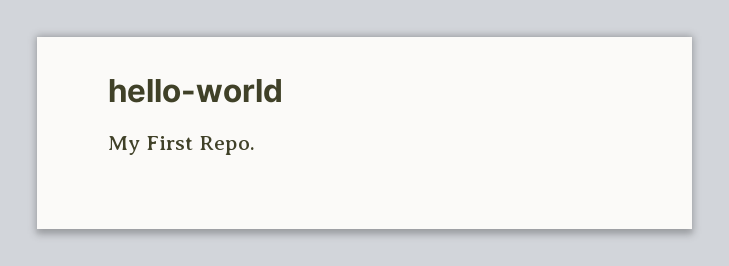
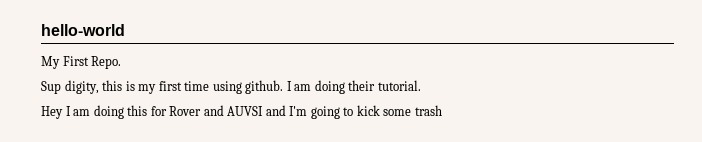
+ Sup digity, this is my first time using github. I am doing their tutorial.
+ Hey I am doing this for Rover and AUVSI and I'm going to kick some trash

